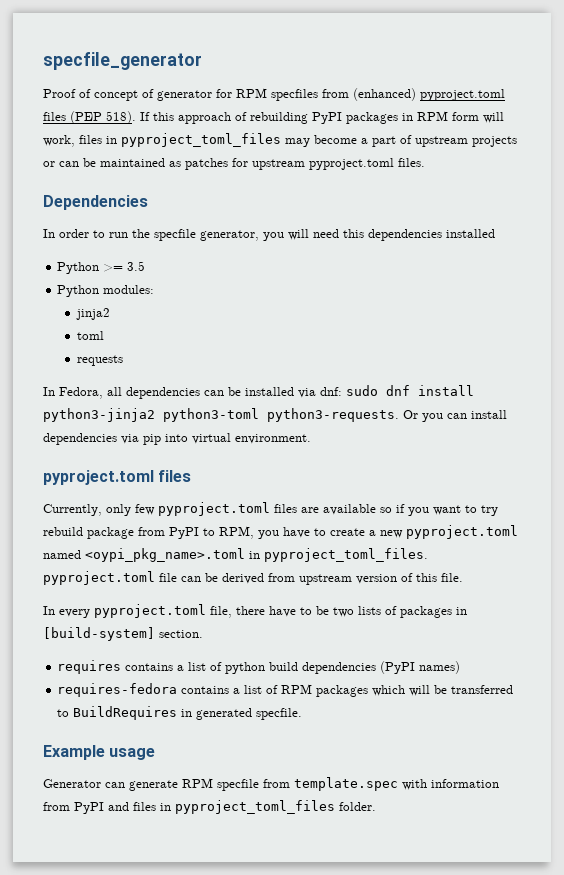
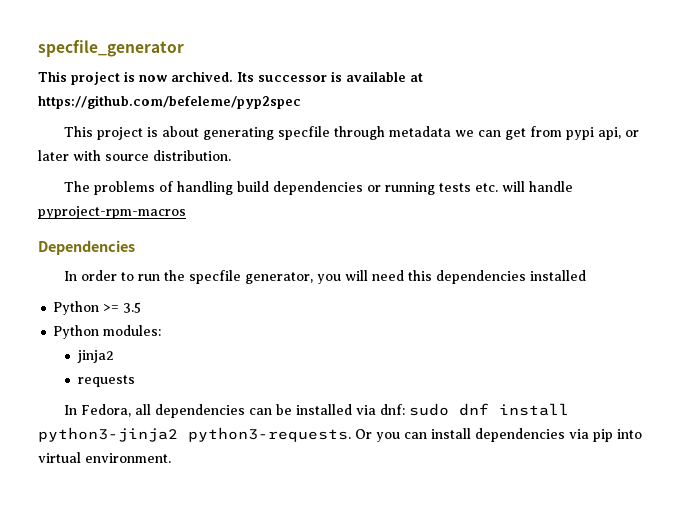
- Proof of concept of generator for RPM specfiles from (enhanced) pyproject.toml files (PEP 518). If this approach of rebuilding PyPI packages in RPM form will work, files in pyproject_toml_files may become a part of upstream projects or can be maintained as patches for upstream pyproject.toml files.
+ This project is now archived. Its successor is available at https://github.com/befeleme/pyp2spec
+ This project is about generating specfile through metadata we can get from pypi api, or later with source distribution.
+ The problems of handling build dependencies or running tests etc. will handle pyproject-rpm-macros
- toml
- In Fedora, all dependencies can be installed via dnf: sudo dnf install python3-jinja2 python3-toml python3-requests.
+ In Fedora, all dependencies can be installed via dnf: sudo dnf install python3-jinja2 python3-requests.
  Or you can install dependencies via pip into virtual environment.
- pyproject.toml files
- Currently, only few pyproject.toml files are available so if you want to try rebuild package from PyPI to RPM, you have to create a new pyproject.toml named <oypi_pkg_name>.toml in pyproject_toml_files. pyproject.toml file can be derived from upstream version of this file.
- In every pyproject.toml file, there have to be two lists of packages in [build-system] section.
- requires contains a list of python build dependencies (PyPI names)
- requires-fedora contains a list of RPM packages which will be transferred to BuildRequires in generated specfile.
- Example usage
- Generator can generate RPM specfile from template.spec with information from PyPI and files in pyproject_toml_files folder.

